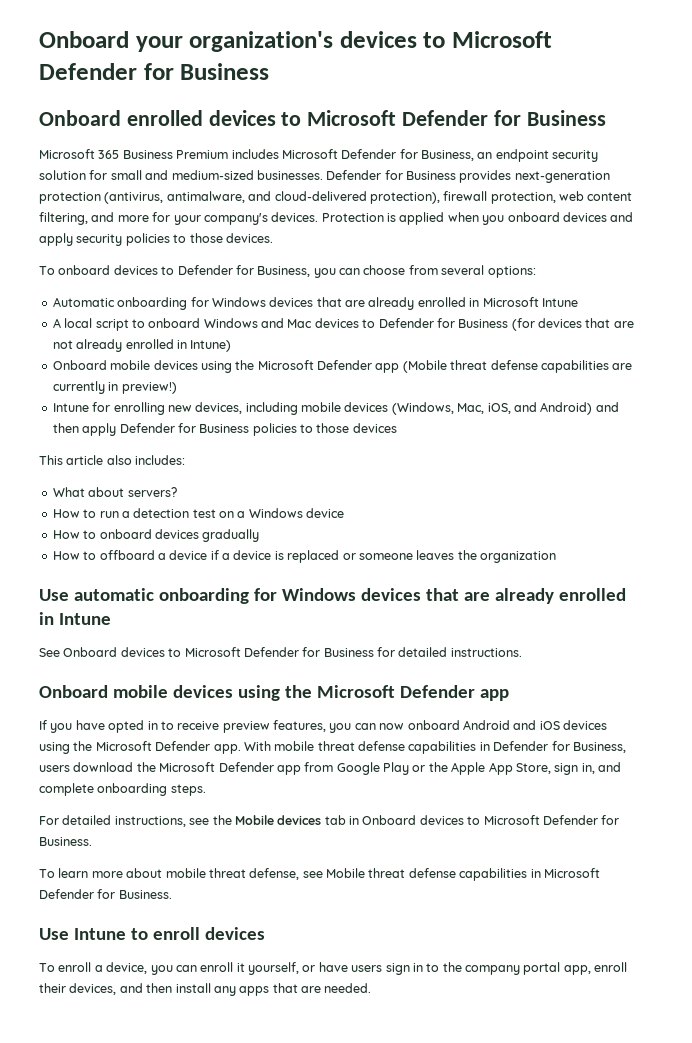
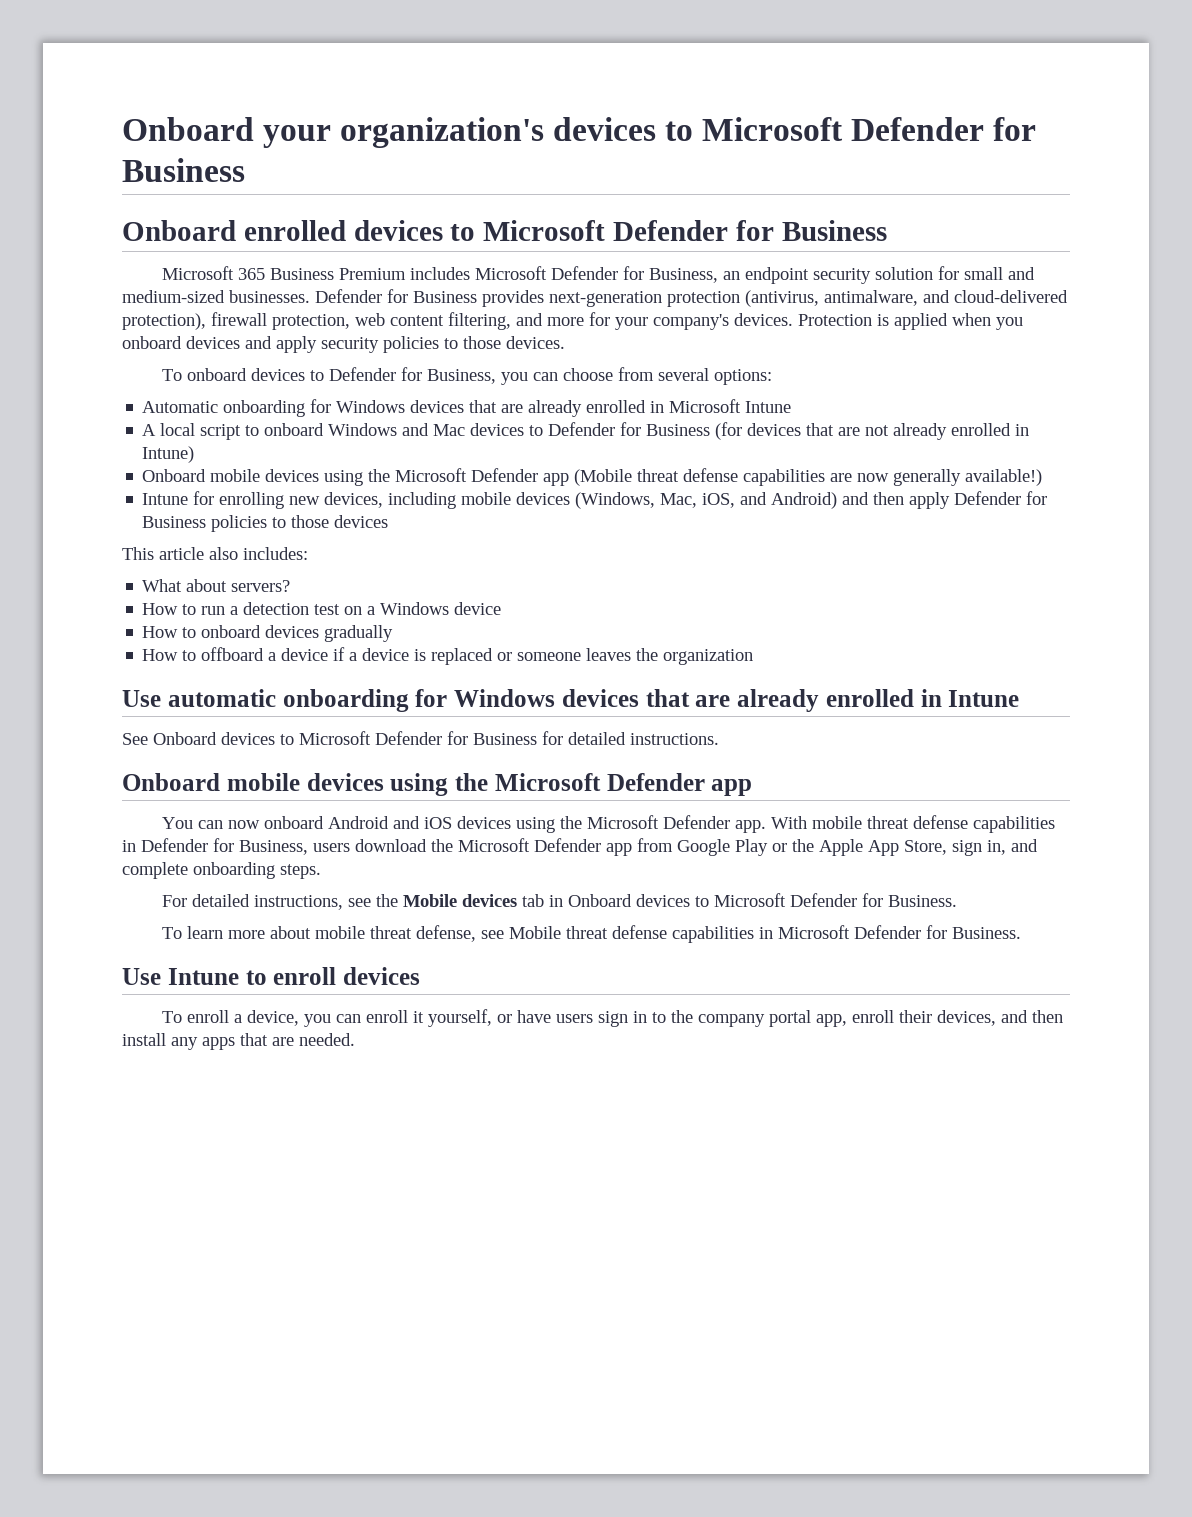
- Onboard mobile devices using the Microsoft Defender app (Mobile threat defense capabilities are currently in preview!)
+ Onboard mobile devices using the Microsoft Defender app (Mobile threat defense capabilities are now generally available!)
- If you have opted in to receive preview features, you can now onboard Android and iOS devices using the Microsoft Defender app.
+ You can now onboard Android and iOS devices using the Microsoft Defender app.

